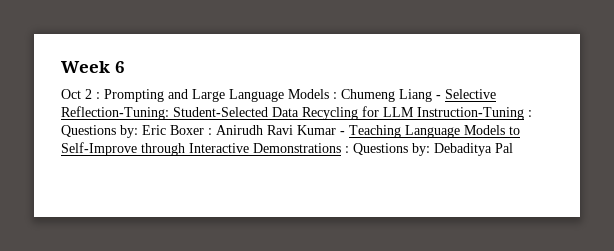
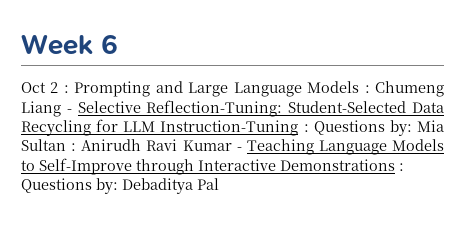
- Oct 2 : Prompting and Large Language Models : Chumeng Liang - Selective Reflection-Tuning: Student-Selected Data Recycling for LLM Instruction-Tuning : Questions by: Eric Boxer : Anirudh Ravi Kumar - Teaching Language Models to Self-Improve through Interactive Demonstrations : Questions by: Debaditya Pal
+ Oct 2 : Prompting and Large Language Models : Chumeng Liang - Selective Reflection-Tuning: Student-Selected Data Recycling for LLM Instruction-Tuning : Questions by: Mia Sultan : Anirudh Ravi Kumar - Teaching Language Models to Self-Improve through Interactive Demonstrations : Questions by: Debaditya Pal

